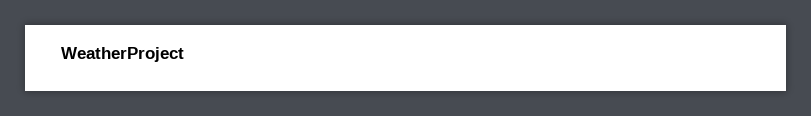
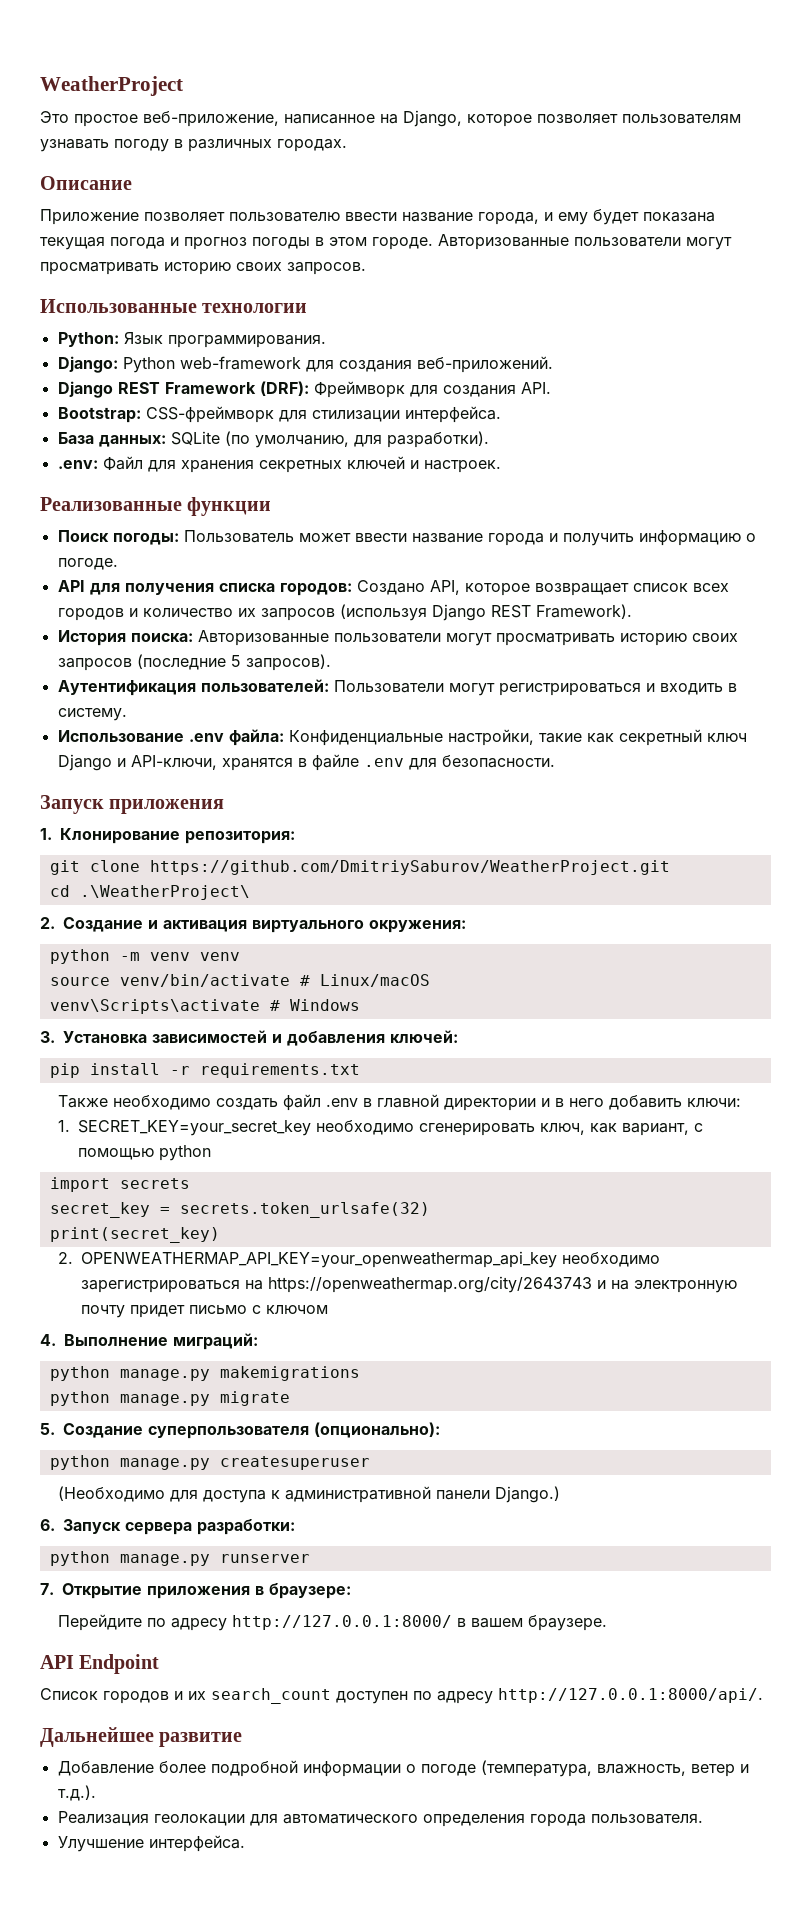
+ Это простое веб-приложение, написанное на Django, которое позволяет пользователям узнавать погоду в различных городах.
+ Описание
+ Приложение позволяет пользователю ввести название города, и ему будет показана текущая погода и прогноз погоды в этом городе. Авторизованные пользователи могут просматривать историю своих запросов.
+ Использованные технологии
+ Python: Язык программирования.
+ Django: Python web-framework для создания веб-приложений.
+ Django REST Framework (DRF): Фреймворк для создания API.
+ Bootstrap: CSS-фреймворк для стилизации интерфейса.
+ База данных: SQLite (по умолчанию, для разработки).
+ .env: Файл для хранения секретных ключей и настроек.
+ Реализованные функции
+ Поиск погоды: Пользователь может ввести название города и получить информацию о погоде.
+ API для получения списка городов: Создано API, которое возвращает список всех городов и количество их запросов (используя Django REST Framework).
+ История поиска: Авторизованные пользователи могут просматривать историю своих запросов (последние 5 запросов).
+ Аутентификация пользователей: Пользователи могут регистрироваться и входить в систему.
+ Использование .env файла: Конфиденциальные настройки, такие как секретный ключ Django и API-ключи, хранятся в файле .env для безопасности.
+ Запуск приложения
+ 1. Клонирование репозитория:
+ git clone https://github.com/DmitriySaburov/WeatherProject.git
+ cd .\WeatherProject\
+ 2. Создание и активация виртуального окружения:
+ python -m venv venv
+ source venv/bin/activate # Linux/macOS
+ venv\Scripts\activate # Windows
+ 3. Установка зависимостей и добавления ключей:
+ pip install -r requirements.txt
+ Также необходимо создать файл .env в главной директории и в него добавить ключи:
+ 1. SECRET_KEY=your_secret_key необходимо сгенерировать ключ, как вариант, с помощью python
+ import secrets
+ secret_key = secrets.token_urlsafe(32)
+ print(secret_key)
+ 2. OPENWEATHERMAP_API_KEY=your_openweathermap_api_key необходимо зарегистрироваться на https://openweathermap.org/city/2643743 и на электронную почту придет письмо с ключом
+ 4. Выполнение миграций:
+ python manage.py makemigrations
+ python manage.py migrate
+ 5. Создание суперпользователя (опционально):
+ python manage.py createsuperuser
+ (Необходимо для доступа к административной панели Django.)
+ 6. Запуск сервера разработки:
+ python manage.py runserver
+ 7. Открытие приложения в браузере:
+ Перейдите по адресу http://127.0.0.1:8000/ в вашем браузере.
+ API Endpoint
+ Список городов и их search_count доступен по адресу http://127.0.0.1:8000/api/.
+ Дальнейшее развитие
+ Добавление более подробной информации о погоде (температура, влажность, ветер и т.д.).
+ Реализация геолокации для автоматического определения города пользователя.
+ Улучшение интерфейса.

